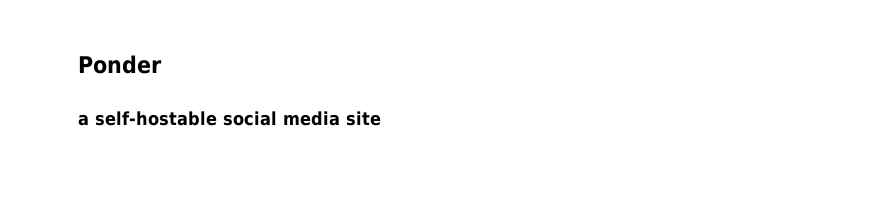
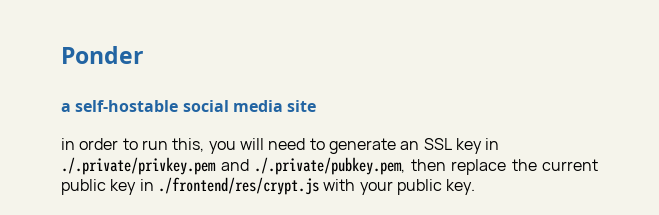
+ in order to run this, you will need to generate an SSL key in ./.private/privkey.pem and ./.private/pubkey.pem, then replace the current public key in ./frontend/res/crypt.js with your public key.

